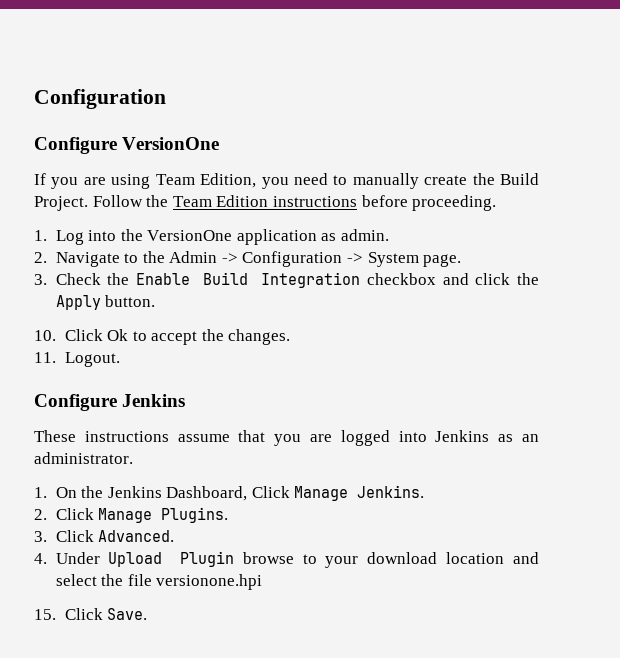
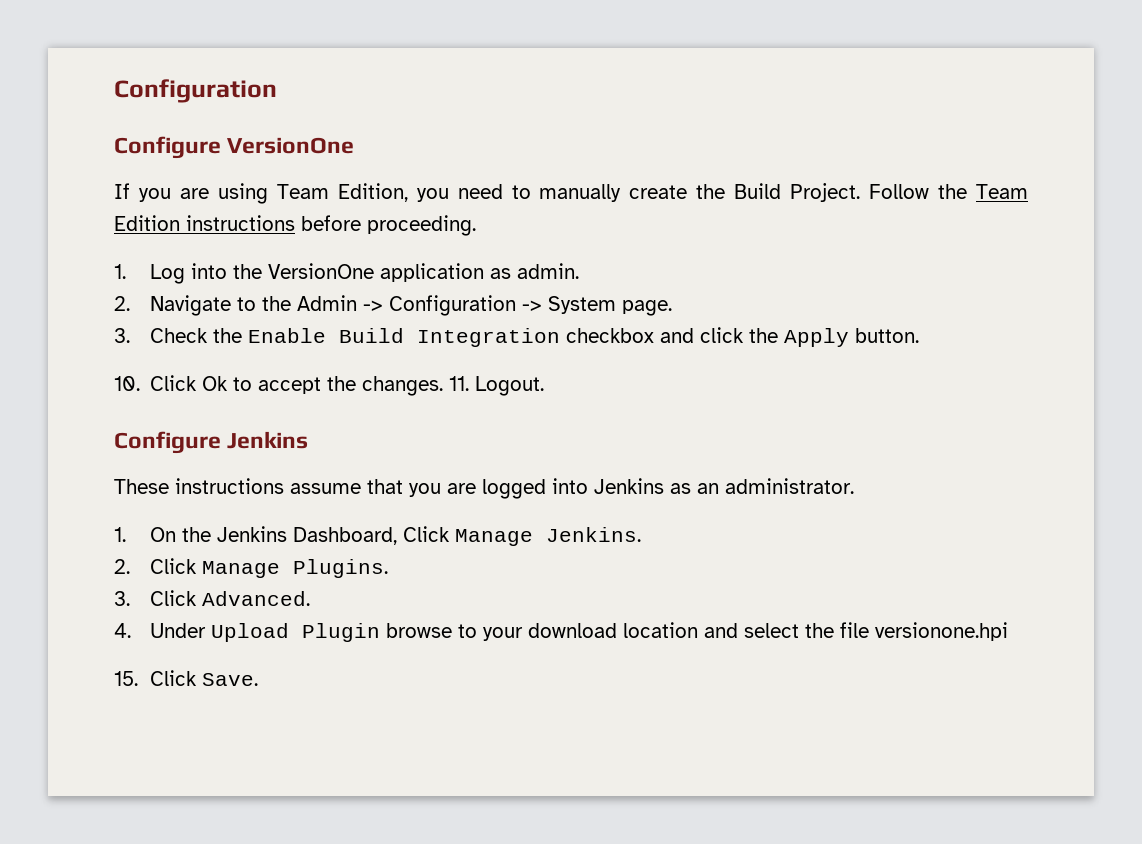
- 10. Click Ok to accept the changes.
- 11. Logout.
+ 10. Click Ok to accept the changes. 11. Logout.

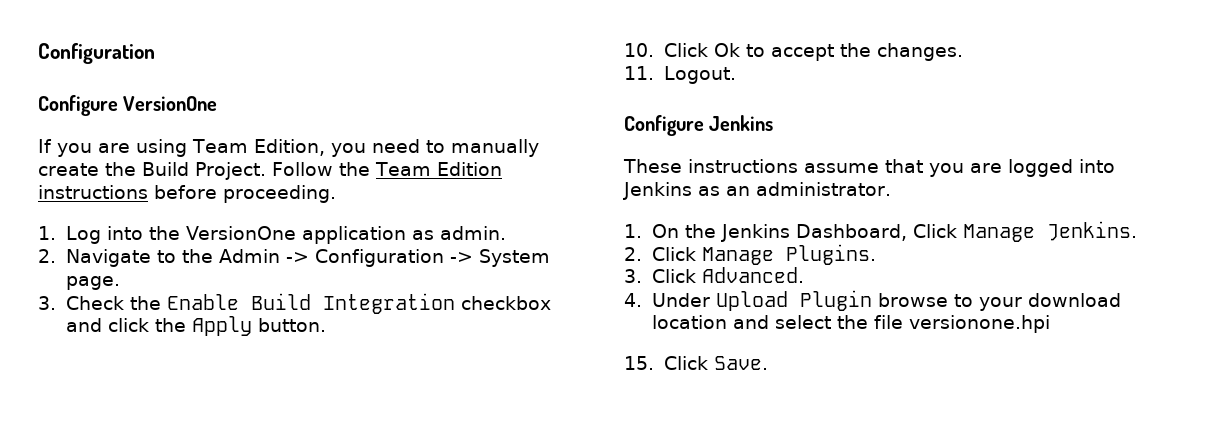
- 10. Click Ok to accept the changes. 11. Logout.
+ 10. Click Ok to accept the changes.
+ 11. Logout.

